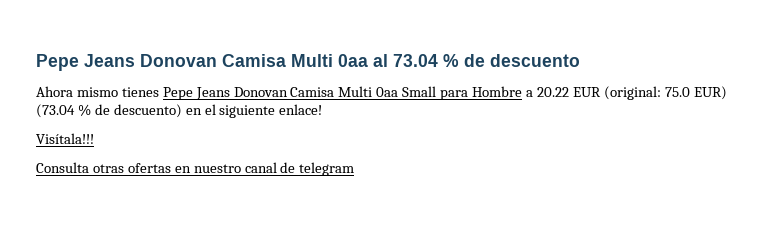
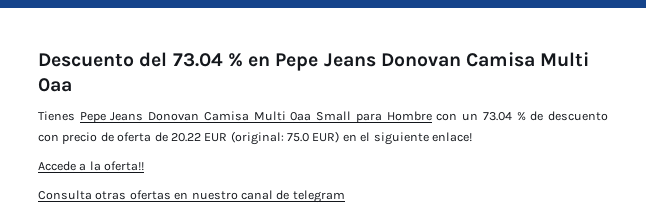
- Pepe Jeans Donovan Camisa Multi 0aa al 73.04 % de descuento
- Ahora mismo tienes Pepe Jeans Donovan Camisa Multi 0aa Small para Hombre a 20.22 EUR (original: 75.0 EUR) (73.04 % de descuento) en el siguiente enlace!
+ Descuento del 73.04 % en Pepe Jeans Donovan Camisa Multi 0aa
+ Tienes Pepe Jeans Donovan Camisa Multi 0aa Small para Hombre con un 73.04 % de descuento con precio de oferta de 20.22 EUR (original: 75.0 EUR) en el siguiente enlace!
- Visítala!!!
+ Accede a la oferta!!

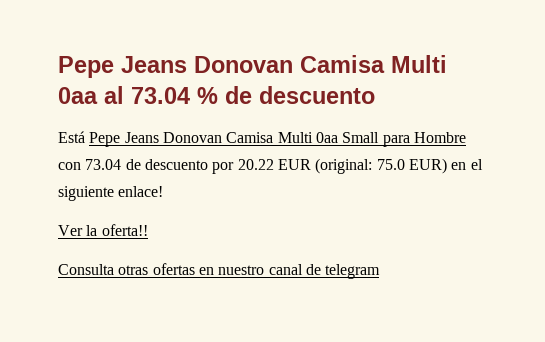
- Descuento del 73.04 % en Pepe Jeans Donovan Camisa Multi 0aa
- Tienes Pepe Jeans Donovan Camisa Multi 0aa Small para Hombre con un 73.04 % de descuento con precio de oferta de 20.22 EUR (original: 75.0 EUR) en el siguiente enlace!
+ Pepe Jeans Donovan Camisa Multi 0aa al 73.04 % de descuento
+ Está Pepe Jeans Donovan Camisa Multi 0aa Small para Hombre con 73.04 de descuento por 20.22 EUR (original: 75.0 EUR) en el siguiente enlace!
- Accede a la oferta!!
+ Ver la oferta!!

